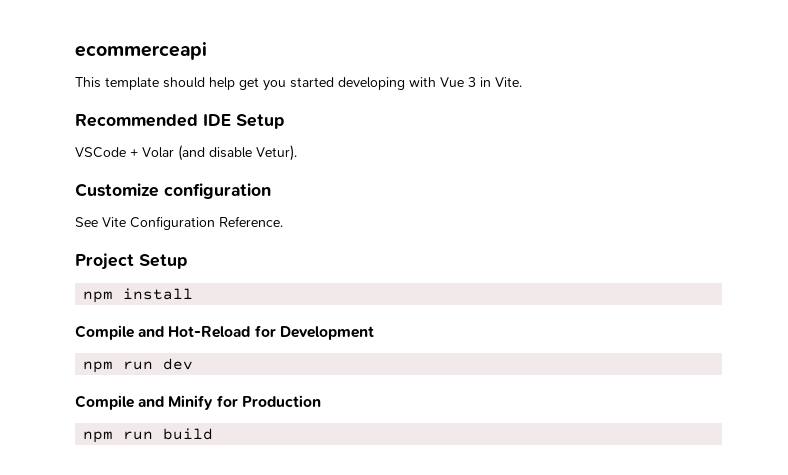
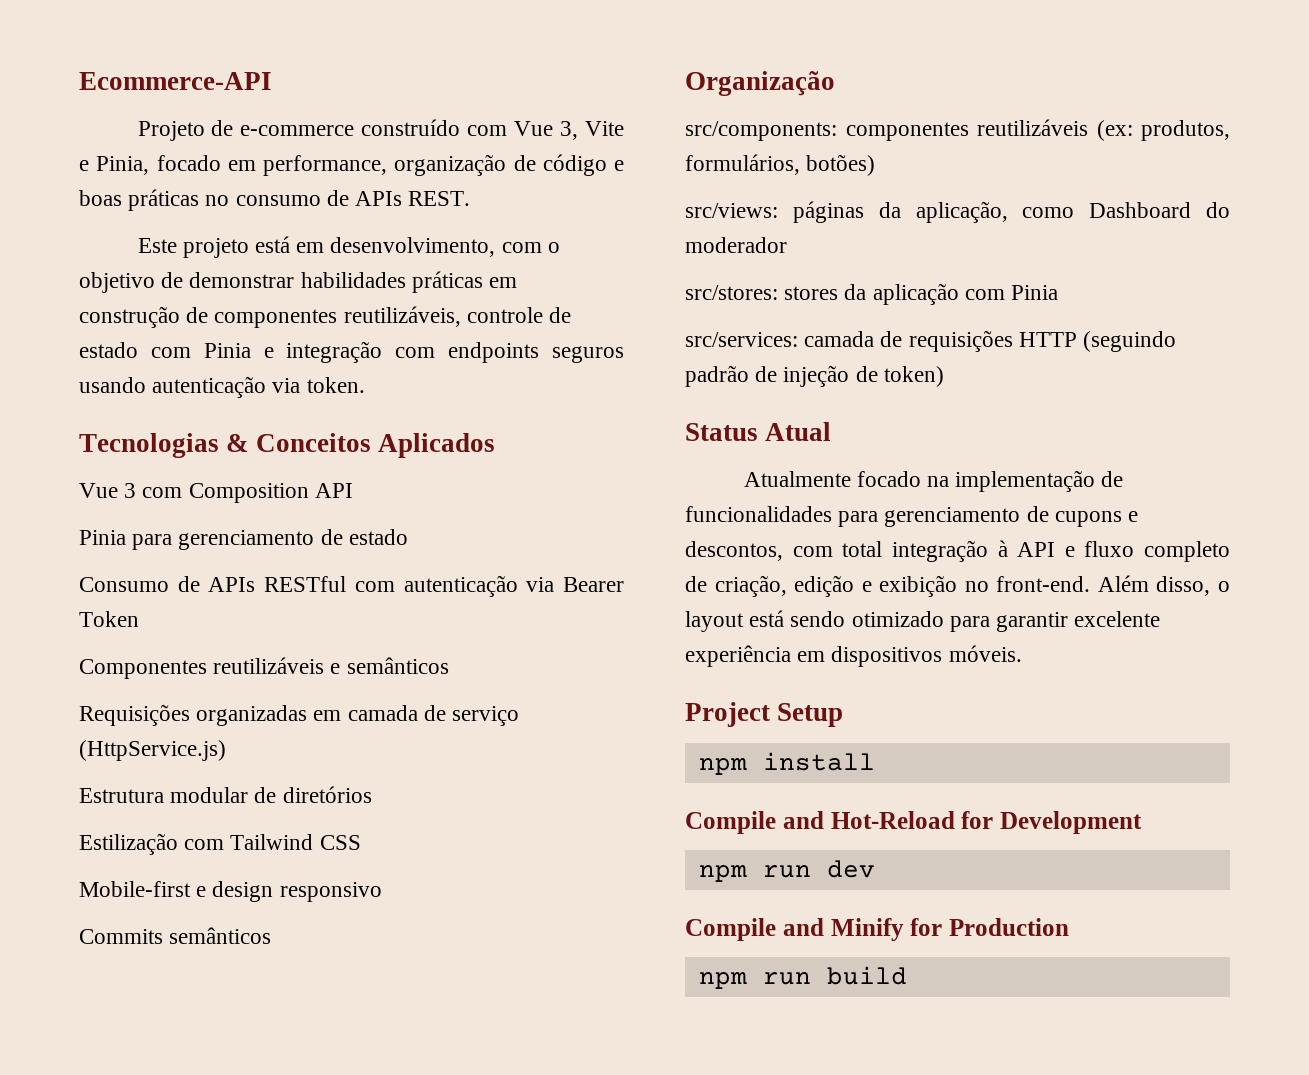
- ecommerceapi
- This template should help get you started developing with Vue 3 in Vite.
- Recommended IDE Setup
- VSCode + Volar (and disable Vetur).
- Customize configuration
- See Vite Configuration Reference.
+ Ecommerce-API
+ Projeto de e-commerce construído com Vue 3, Vite e Pinia, focado em performance, organização de código e boas práticas no consumo de APIs REST.
+ Este projeto está em desenvolvimento, com o objetivo de demonstrar habilidades práticas em construção de componentes reutilizáveis, controle de estado com Pinia e integração com endpoints seguros usando autenticação via token.
+ Tecnologias & Conceitos Aplicados
+ Vue 3 com Composition API
+ Pinia para gerenciamento de estado
+ Consumo de APIs RESTful com autenticação via Bearer Token
+ Componentes reutilizáveis e semânticos
+ Requisições organizadas em camada de serviço (HttpService.js)
+ Estrutura modular de diretórios
+ Estilização com Tailwind CSS
+ Mobile-first e design responsivo
+ Commits semânticos
+ Organização
+ src/components: componentes reutilizáveis (ex: produtos, formulários, botões)
+ src/views: páginas da aplicação, como Dashboard do moderador
+ src/stores: stores da aplicação com Pinia
+ src/services: camada de requisições HTTP (seguindo padrão de injeção de token)
+ Status Atual
+ Atualmente focado na implementação de funcionalidades para gerenciamento de cupons e descontos, com total integração à API e fluxo completo de criação, edição e exibição no front-end. Além disso, o layout está sendo otimizado para garantir excelente experiência em dispositivos móveis.

